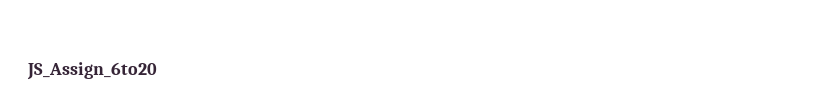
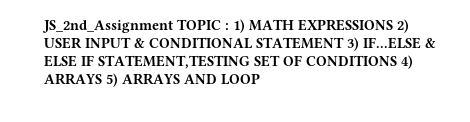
- JS_Assign_6to20
+ JS_2nd_Assignment TOPIC : 1) MATH EXPRESSIONS 2) USER INPUT & CONDITIONAL STATEMENT 3) IF...ELSE & ELSE IF STATEMENT,TESTING SET OF CONDITIONS 4) ARRAYS 5) ARRAYS AND LOOP

